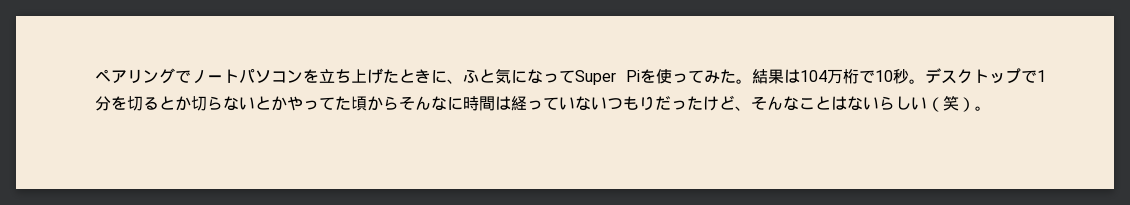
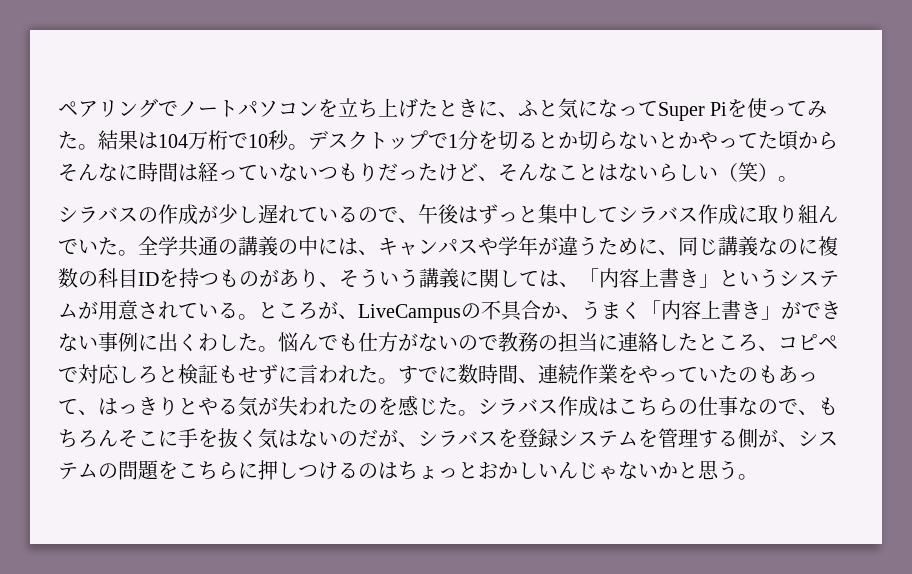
+ シラバスの作成が少し遅れているので、午後はずっと集中してシラバス作成に取り組んでいた。全学共通の講義の中には、キャンパスや学年が違うために、同じ講義なのに複数の科目IDを持つものがあり、そういう講義に関しては、「内容上書き」というシステムが用意されている。ところが、LiveCampusの不具合か、うまく「内容上書き」ができない事例に出くわした。悩んでも仕方がないので教務の担当に連絡したところ、コピペで対応しろと検証もせずに言われた。すでに数時間、連続作業をやっていたのもあって、はっきりとやる気が失われたのを感じた。シラバス作成はこちらの仕事なので、もちろんそこに手を抜く気はないのだが、シラバスを登録システムを管理する側が、システムの問題をこちらに押しつけるのはちょっとおかしいんじゃないかと思う。

